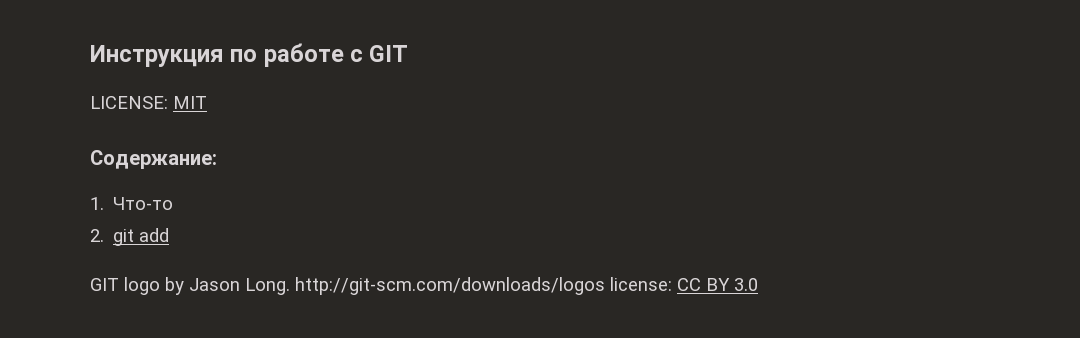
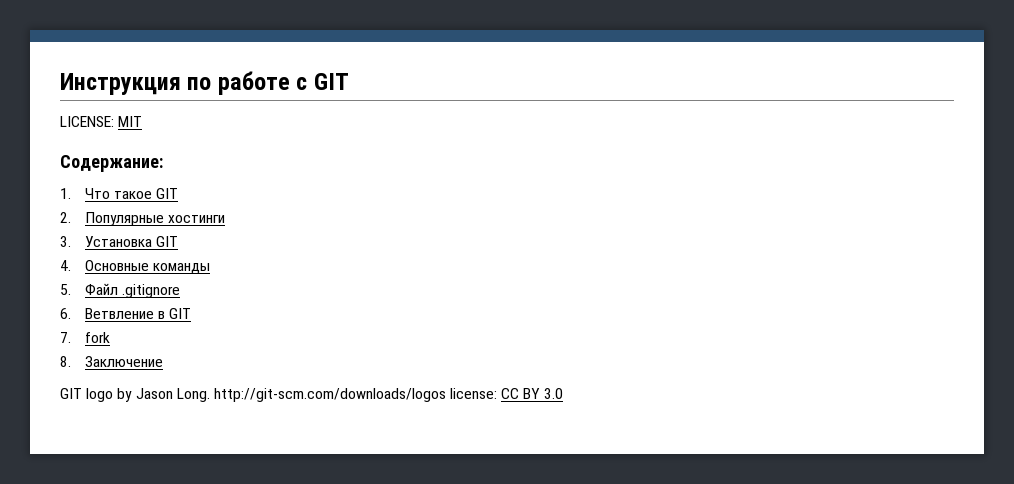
- 1. Что-то
- 2. git add
+ 1. Что такое GIT
+ 2. Популярные хостинги
+ 3. Установка GIT
+ 4. Основные команды
+ 5. Файл .gitignore
+ 6. Ветвление в GIT
+ 7. fork
+ 8. Заключение

